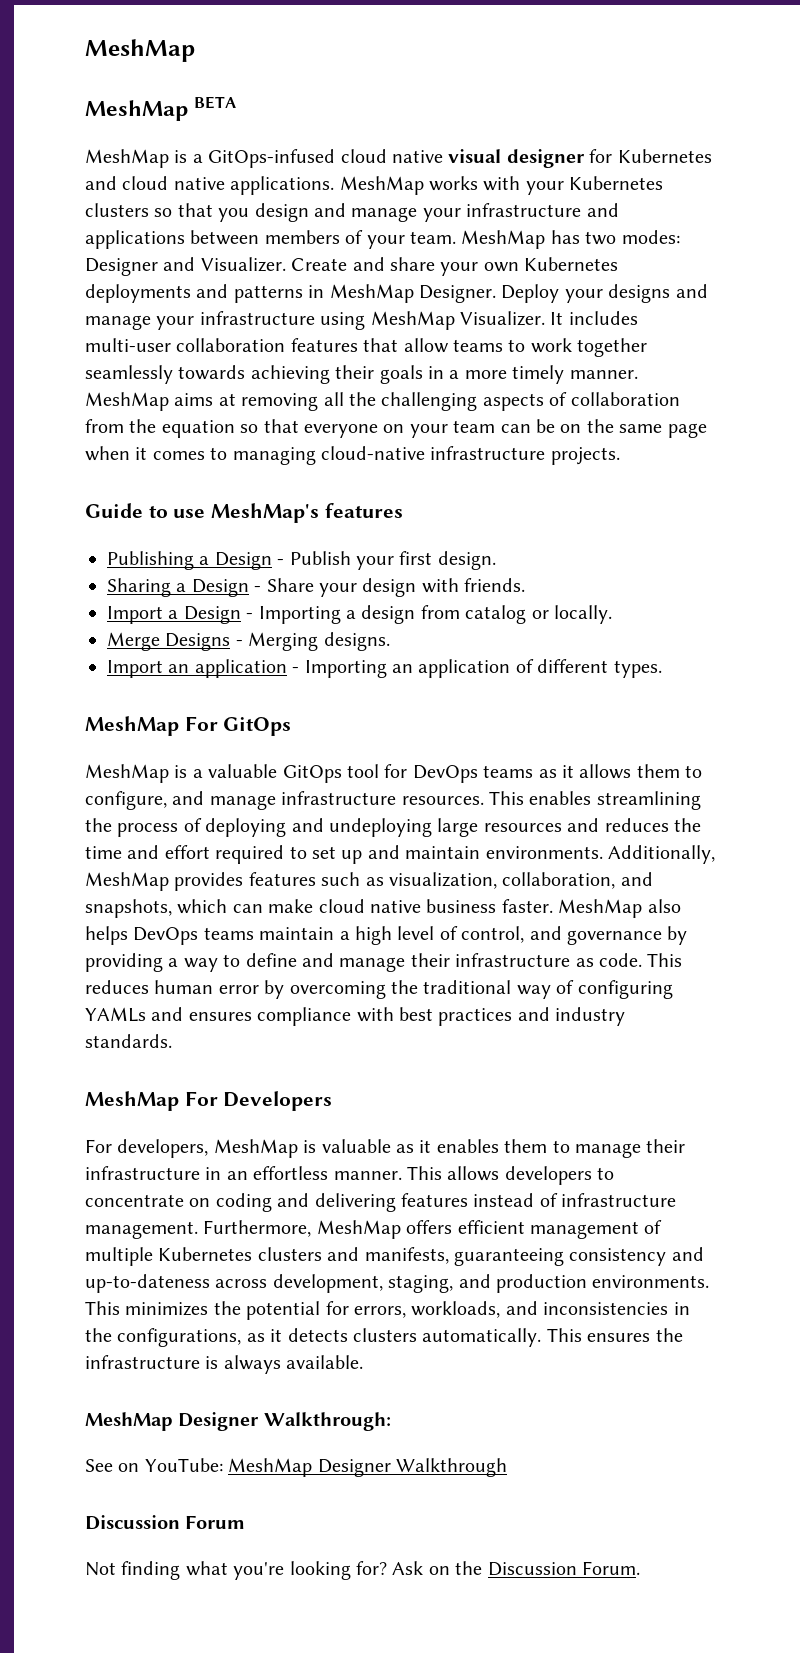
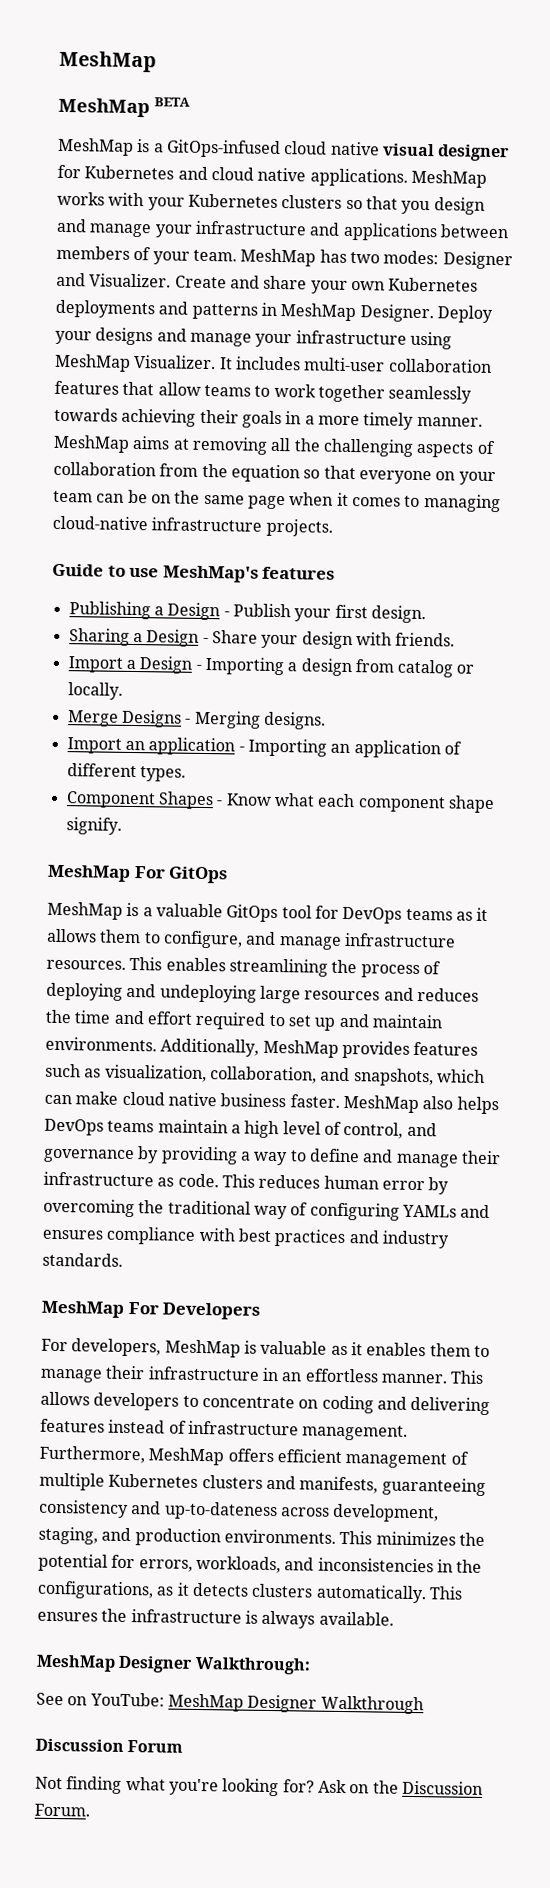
+ Component Shapes - Know what each component shape signify.

